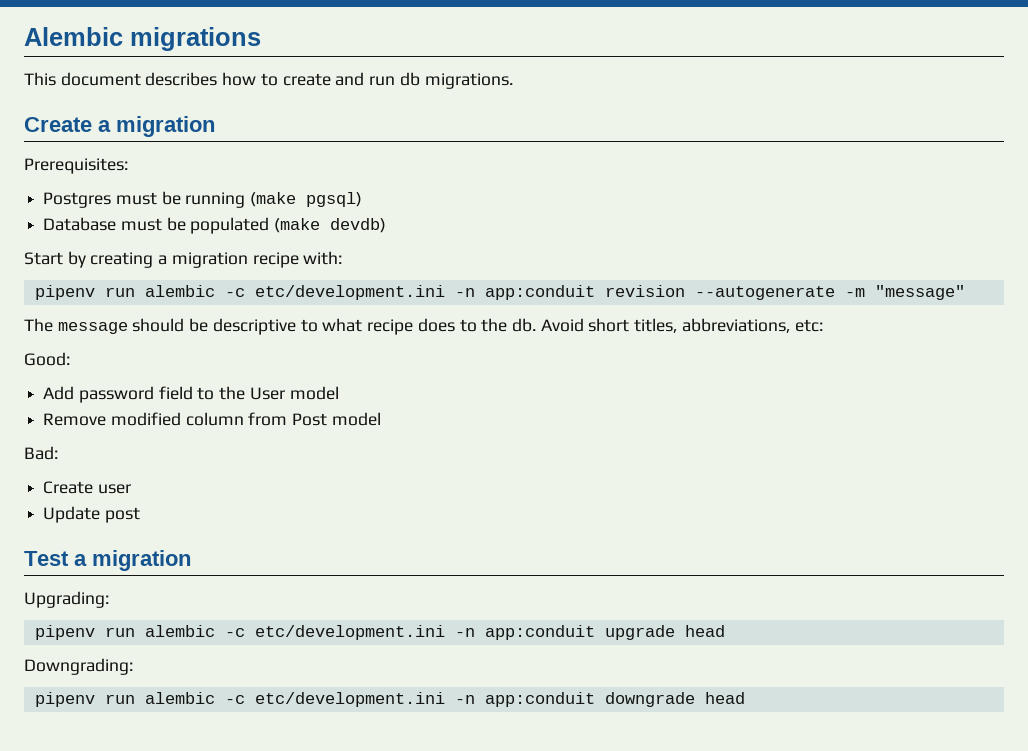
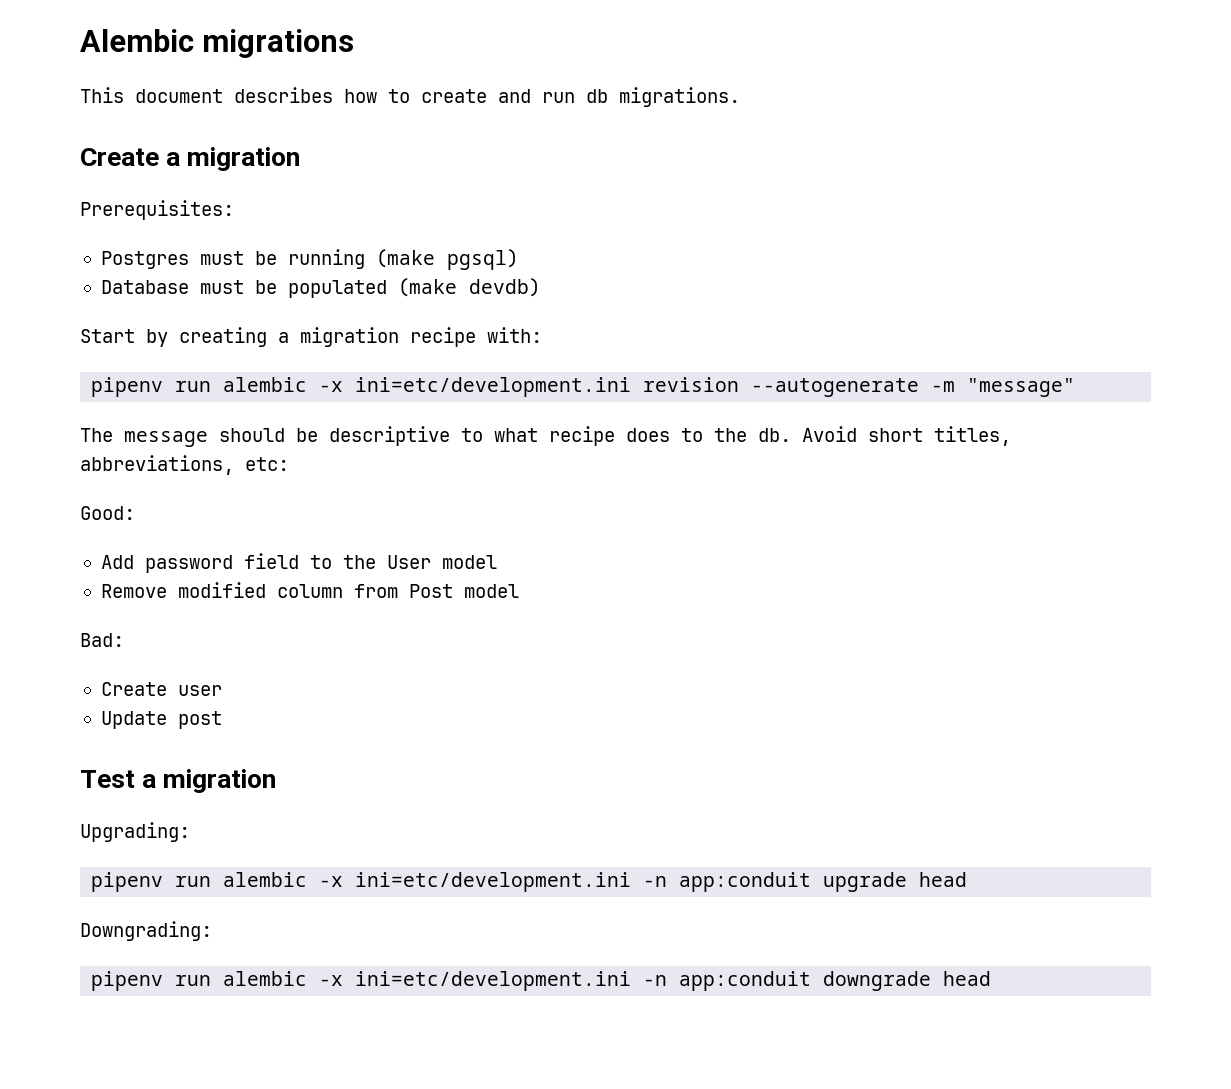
- pipenv run alembic -c etc/development.ini -n app:conduit revision --autogenerate -m "message"
+ pipenv run alembic -x ini=etc/development.ini revision --autogenerate -m "message"
- pipenv run alembic -c etc/development.ini -n app:conduit upgrade head
+ pipenv run alembic -x ini=etc/development.ini -n app:conduit upgrade head
- pipenv run alembic -c etc/development.ini -n app:conduit downgrade head
+ pipenv run alembic -x ini=etc/development.ini -n app:conduit downgrade head

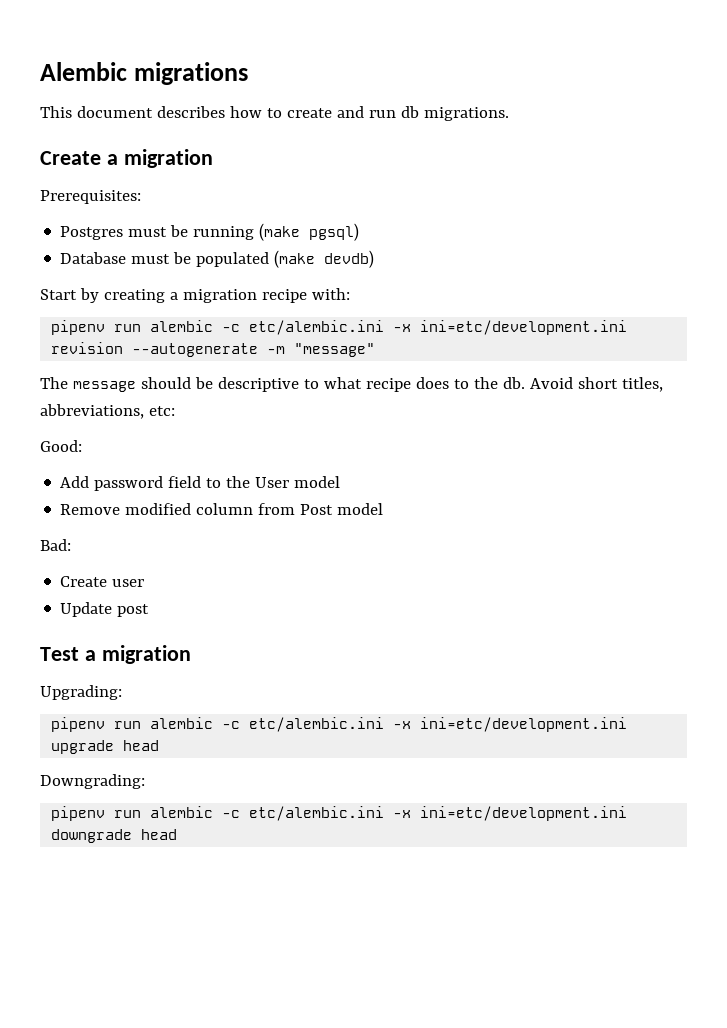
- pipenv run alembic -x ini=etc/development.ini revision --autogenerate -m "message"
+ pipenv run alembic -c etc/alembic.ini -x ini=etc/development.ini revision --autogenerate -m "message"
- pipenv run alembic -x ini=etc/development.ini -n app:conduit upgrade head
+ pipenv run alembic -c etc/alembic.ini -x ini=etc/development.ini upgrade head
- pipenv run alembic -x ini=etc/development.ini -n app:conduit downgrade head
+ pipenv run alembic -c etc/alembic.ini -x ini=etc/development.ini downgrade head

